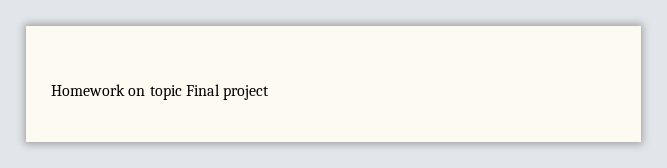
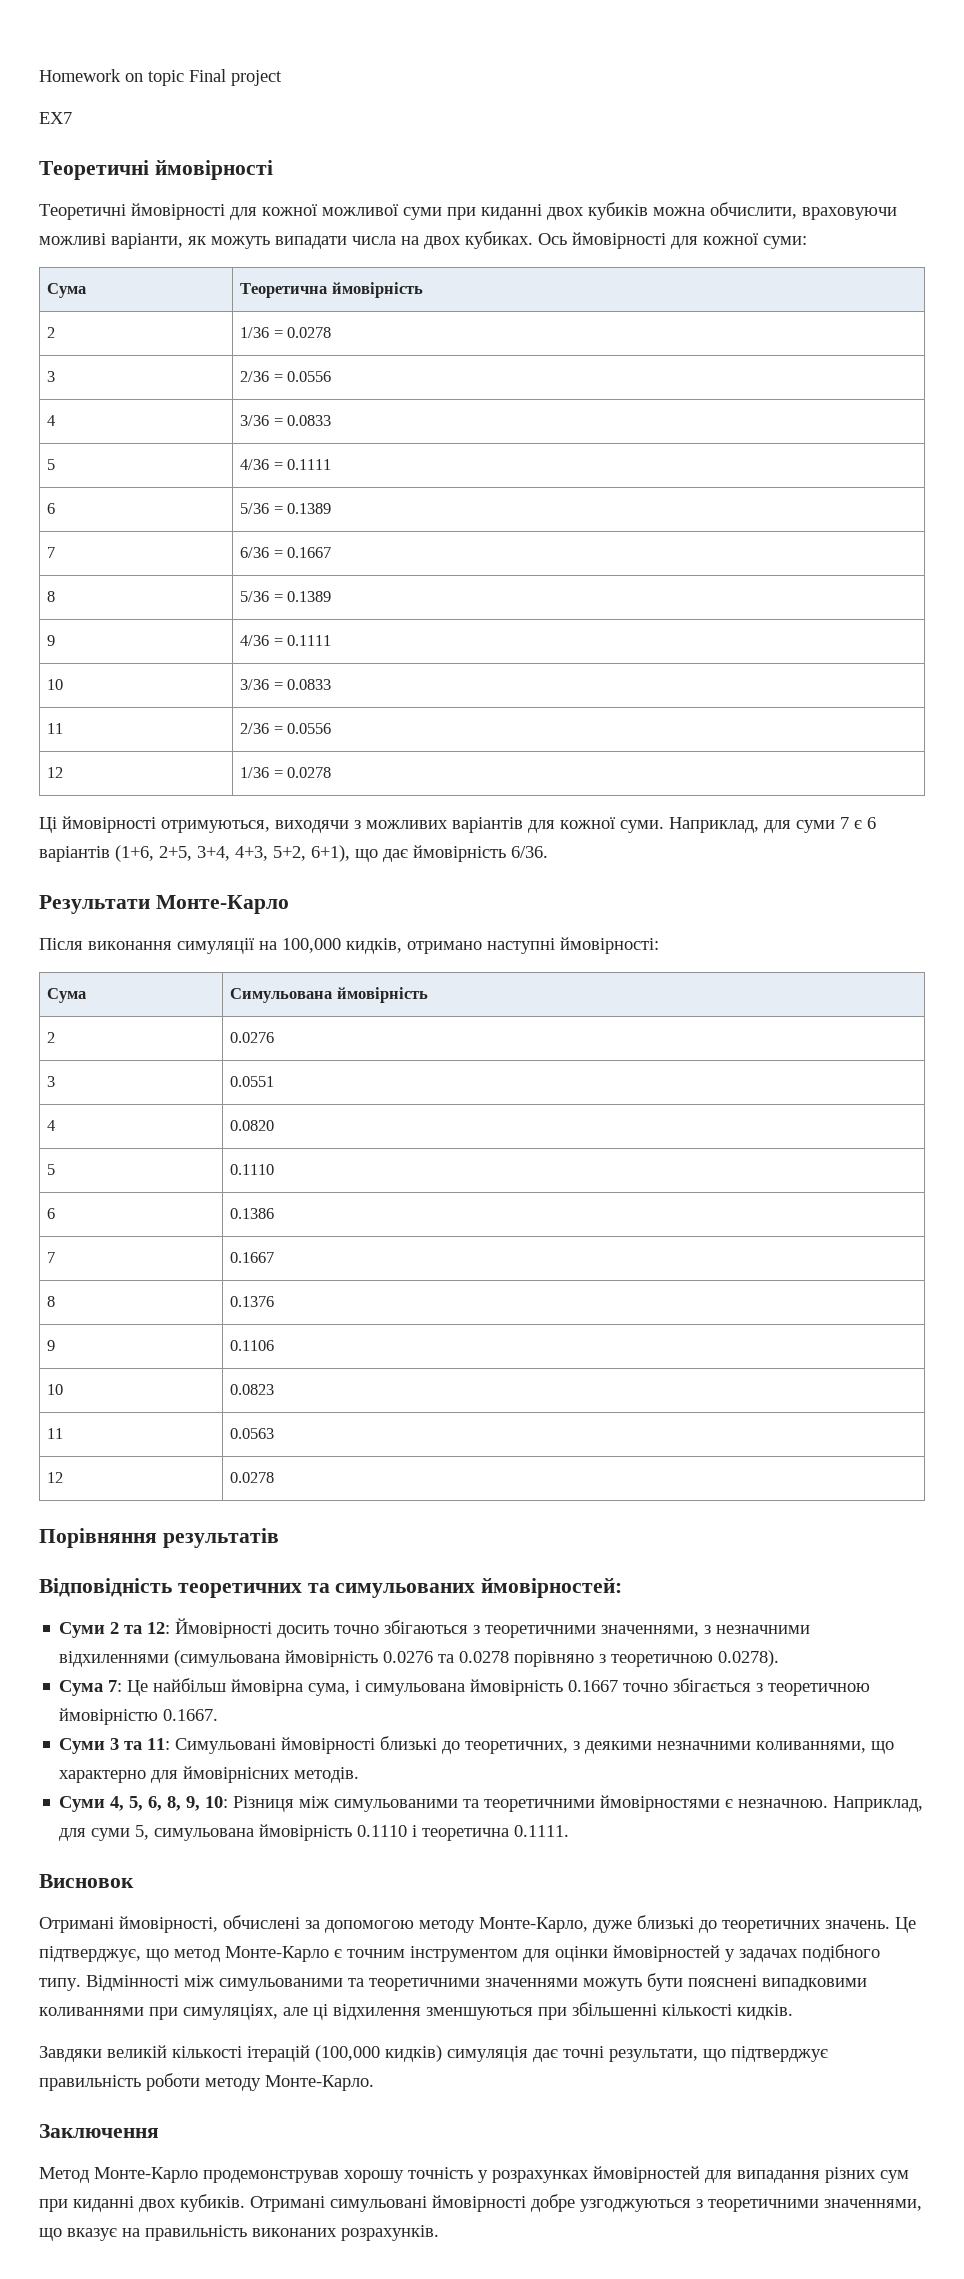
+ EX7
+ Теоретичні ймовірності
+ Теоретичні ймовірності для кожної можливої суми при киданні двох кубиків можна обчислити, враховуючи можливі варіанти, як можуть випадати числа на двох кубиках. Ось ймовірності для кожної суми:
+ Сума | Теоретична ймовірність
+ 2 | 1/36 = 0.0278
+ 3 | 2/36 = 0.0556
+ 4 | 3/36 = 0.0833
+ 5 | 4/36 = 0.1111
+ 6 | 5/36 = 0.1389
+ 7 | 6/36 = 0.1667
+ 8 | 5/36 = 0.1389
+ 9 | 4/36 = 0.1111
+ 10 | 3/36 = 0.0833
+ 11 | 2/36 = 0.0556
+ 12 | 1/36 = 0.0278
+ Ці ймовірності отримуються, виходячи з можливих варіантів для кожної суми. Наприклад, для суми 7 є 6 варіантів (1+6, 2+5, 3+4, 4+3, 5+2, 6+1), що дає ймовірність 6/36.
+ Результати Монте-Карло
+ Після виконання симуляції на 100,000 кидків, отримано наступні ймовірності:
+ Сума | Симульована ймовірність
+ 2 | 0.0276
+ 3 | 0.0551
+ 4 | 0.0820
+ 5 | 0.1110
+ 6 | 0.1386
+ 7 | 0.1667
+ 8 | 0.1376
+ 9 | 0.1106
+ 10 | 0.0823
+ 11 | 0.0563
+ 12 | 0.0278
+ Порівняння результатів
+ Відповідність теоретичних та симульованих ймовірностей:
+ Суми 2 та 12: Ймовірності досить точно збігаються з теоретичними значеннями, з незначними відхиленнями (симульована ймовірність 0.0276 та 0.0278 порівняно з теоретичною 0.0278).
+ Сума 7: Це найбільш ймовірна сума, і симульована ймовірність 0.1667 точно збігається з теоретичною ймовірністю 0.1667.
+ Суми 3 та 11: Симульовані ймовірності близькі до теоретичних, з деякими незначними коливаннями, що характерно для ймовірнісних методів.
+ Суми 4, 5, 6, 8, 9, 10: Різниця між симульованими та теоретичними ймовірностями є незначною. Наприклад, для суми 5, симульована ймовірність 0.1110 і теоретична 0.1111.
+ Висновок
+ Отримані ймовірності, обчислені за допомогою методу Монте-Карло, дуже близькі до теоретичних значень. Це підтверджує, що метод Монте-Карло є точним інструментом для оцінки ймовірностей у задачах подібного типу. Відмінності між симульованими та теоретичними значеннями можуть бути пояснені випадковими коливаннями при симуляціях, але ці відхилення зменшуються при збільшенні кількості кидків.
+ Завдяки великій кількості ітерацій (100,000 кидків) симуляція дає точні результати, що підтверджує правильність роботи методу Монте-Карло.
+ Заключення
+ Метод Монте-Карло продемонстрував хорошу точність у розрахунках ймовірностей для випадання різних сум при киданні двох кубиків. Отримані симульовані ймовірності добре узгоджуються з теоретичними значеннями, що вказує на правильність виконаних розрахунків.

